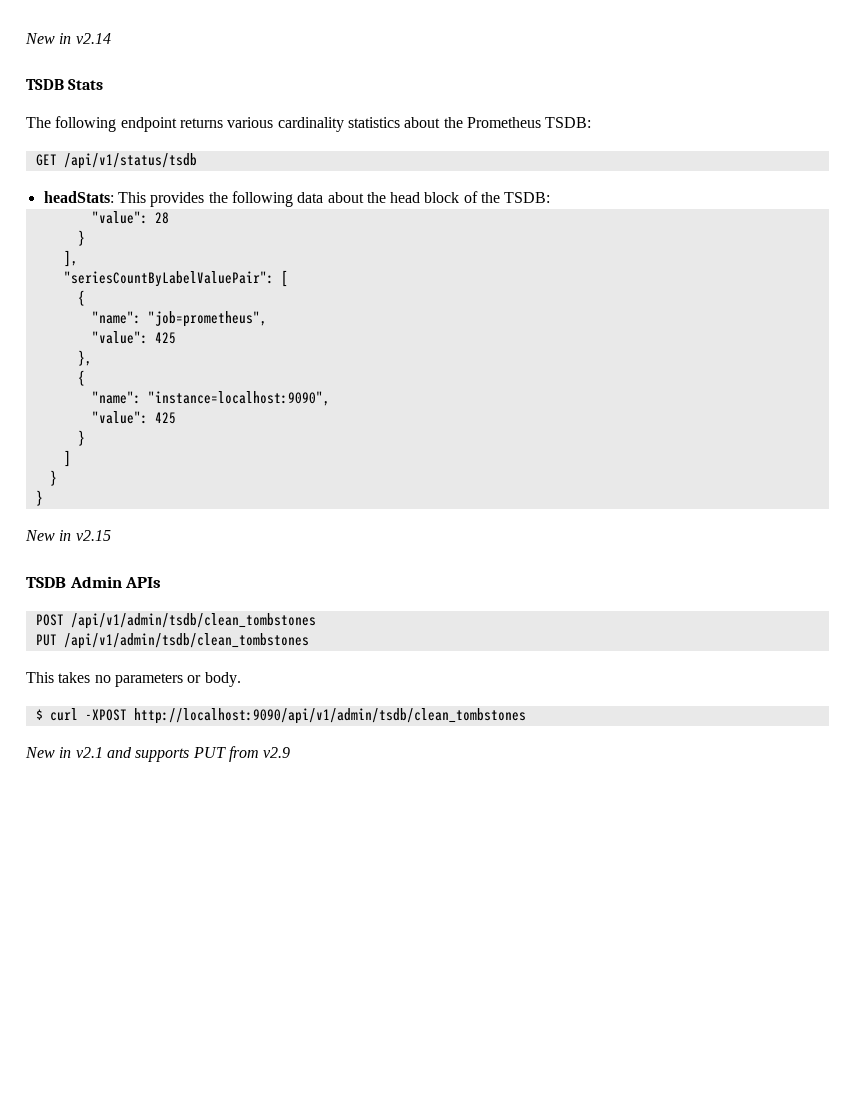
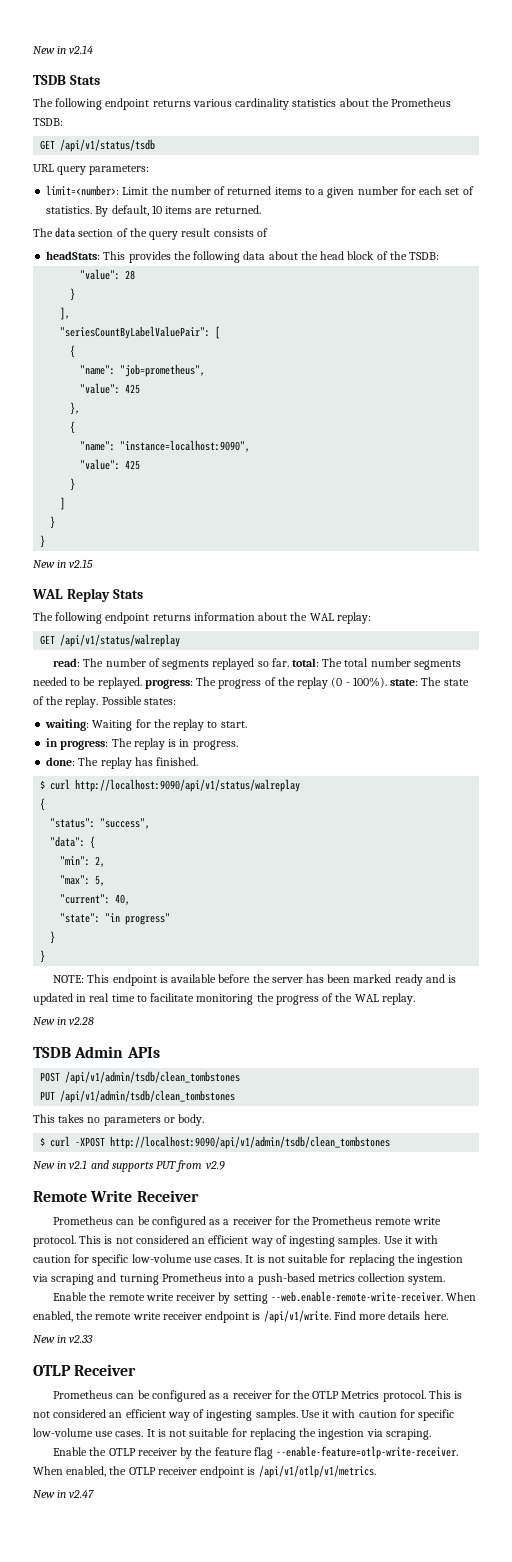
+ URL query parameters:
+ limit=<number>: Limit the number of returned items to a given number for each set of statistics. By default, 10 items are returned.
+ The data section of the query result consists of
+ WAL Replay Stats
+ The following endpoint returns information about the WAL replay:
+ GET /api/v1/status/walreplay
+ read: The number of segments replayed so far. total: The total number segments needed to be replayed. progress: The progress of the replay (0 - 100%). state: The state of the replay. Possible states:
+ waiting: Waiting for the replay to start.
+ in progress: The replay is in progress.
+ done: The replay has finished.
+ $ curl http://localhost:9090/api/v1/status/walreplay
+ {
+ "status": "success",
+ "data": {
+ "min": 2,
+ "max": 5,
+ "current": 40,
+ "state": "in progress"
+ }
+ }
+ NOTE: This endpoint is available before the server has been marked ready and is updated in real time to facilitate monitoring the progress of the WAL replay.
+ New in v2.28
+ Remote Write Receiver
+ Prometheus can be configured as a receiver for the Prometheus remote write protocol. This is not considered an efficient way of ingesting samples. Use it with caution for specific low-volume use cases. It is not suitable for replacing the ingestion via scraping and turning Prometheus into a push-based metrics collection system.
+ Enable the remote write receiver by setting --web.enable-remote-write-receiver. When enabled, the remote write receiver endpoint is /api/v1/write. Find more details here.
+ New in v2.33
+ OTLP Receiver
+ Prometheus can be configured as a receiver for the OTLP Metrics protocol. This is not considered an efficient way of ingesting samples. Use it with caution for specific low-volume use cases. It is not suitable for replacing the ingestion via scraping.
+ Enable the OTLP receiver by the feature flag --enable-feature=otlp-write-receiver. When enabled, the OTLP receiver endpoint is /api/v1/otlp/v1/metrics.
+ New in v2.47

